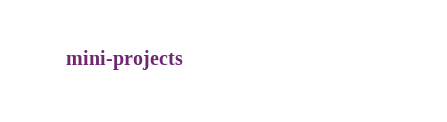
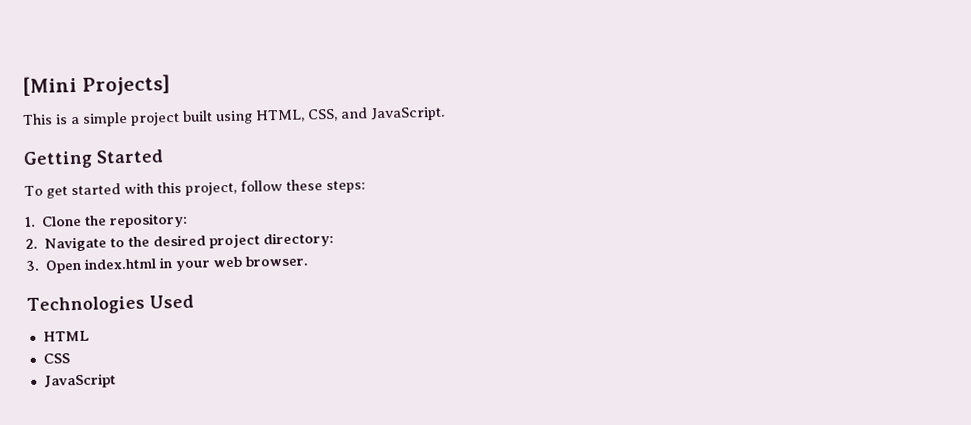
- mini-projects
+ [Mini Projects]
+ This is a simple project built using HTML, CSS, and JavaScript.
+ Getting Started
+ To get started with this project, follow these steps:
+ 1. Clone the repository:
+ 2. Navigate to the desired project directory:
+ 3. Open index.html in your web browser.
+ Technologies Used
+ HTML
+ CSS
+ JavaScript

